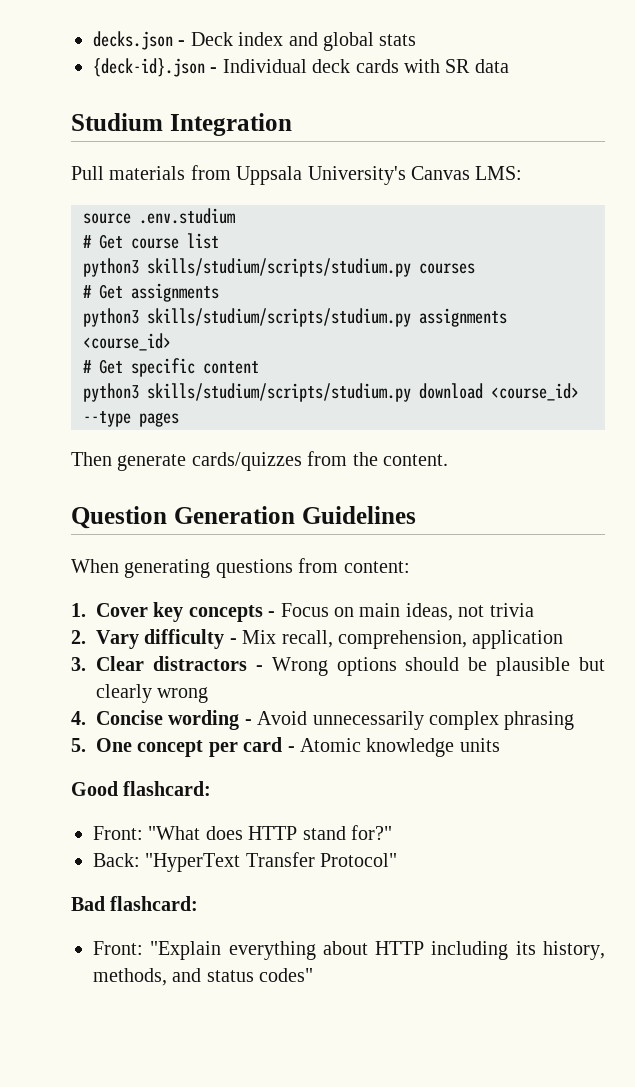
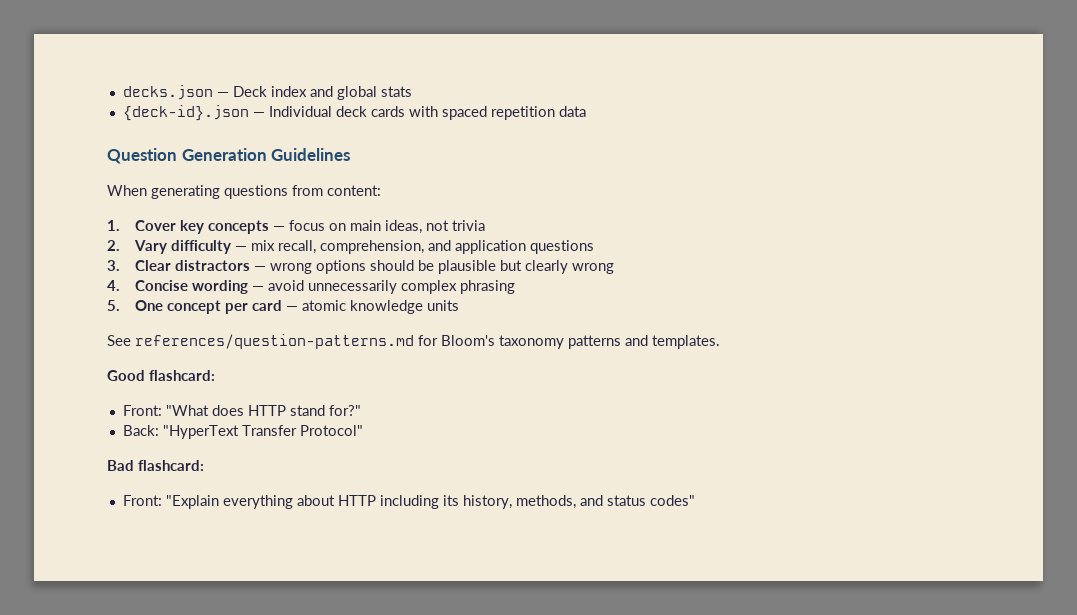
- decks.json - Deck index and global stats
+ decks.json — Deck index and global stats
- {deck-id}.json - Individual deck cards with SR data
+ {deck-id}.json — Individual deck cards with spaced repetition data
- Studium Integration
- Pull materials from Uppsala University's Canvas LMS:
- source .env.studium
- # Get course list
- python3 skills/studium/scripts/studium.py courses
- # Get assignments
- python3 skills/studium/scripts/studium.py assignments <course_id>
- # Get specific content
- python3 skills/studium/scripts/studium.py download <course_id> --type pages
- Then generate cards/quizzes from the content.
- 1. Cover key concepts - Focus on main ideas, not trivia
+ 1. Cover key concepts — focus on main ideas, not trivia
- 2. Vary difficulty - Mix recall, comprehension, application
+ 2. Vary difficulty — mix recall, comprehension, and application questions
- 3. Clear distractors - Wrong options should be plausible but clearly wrong
+ 3. Clear distractors — wrong options should be plausible but clearly wrong
- 4. Concise wording - Avoid unnecessarily complex phrasing
+ 4. Concise wording — avoid unnecessarily complex phrasing
- 5. One concept per card - Atomic knowledge units
+ 5. One concept per card — atomic knowledge units
+ See references/question-patterns.md for Bloom's taxonomy patterns and templates.

